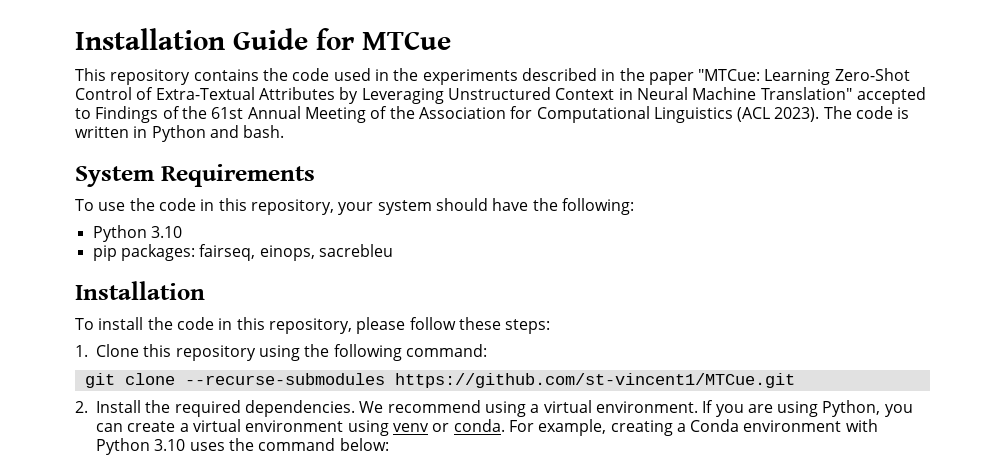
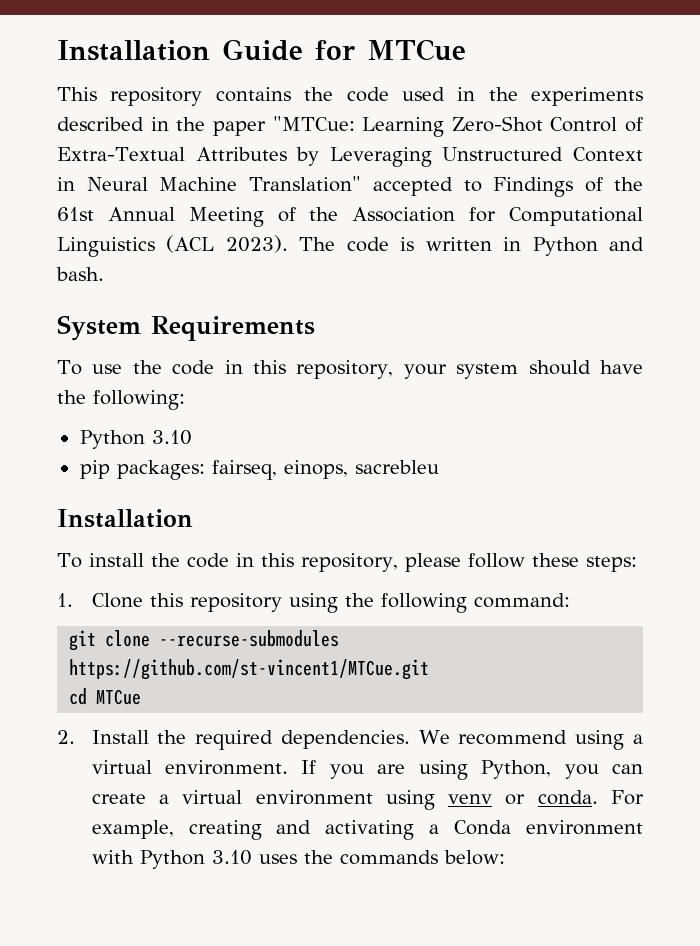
+ cd MTCue
- For example, creating a Conda environment with Python 3.10 uses the command below:
+ For example, creating and activating a Conda environment with Python 3.10 uses the commands below:

